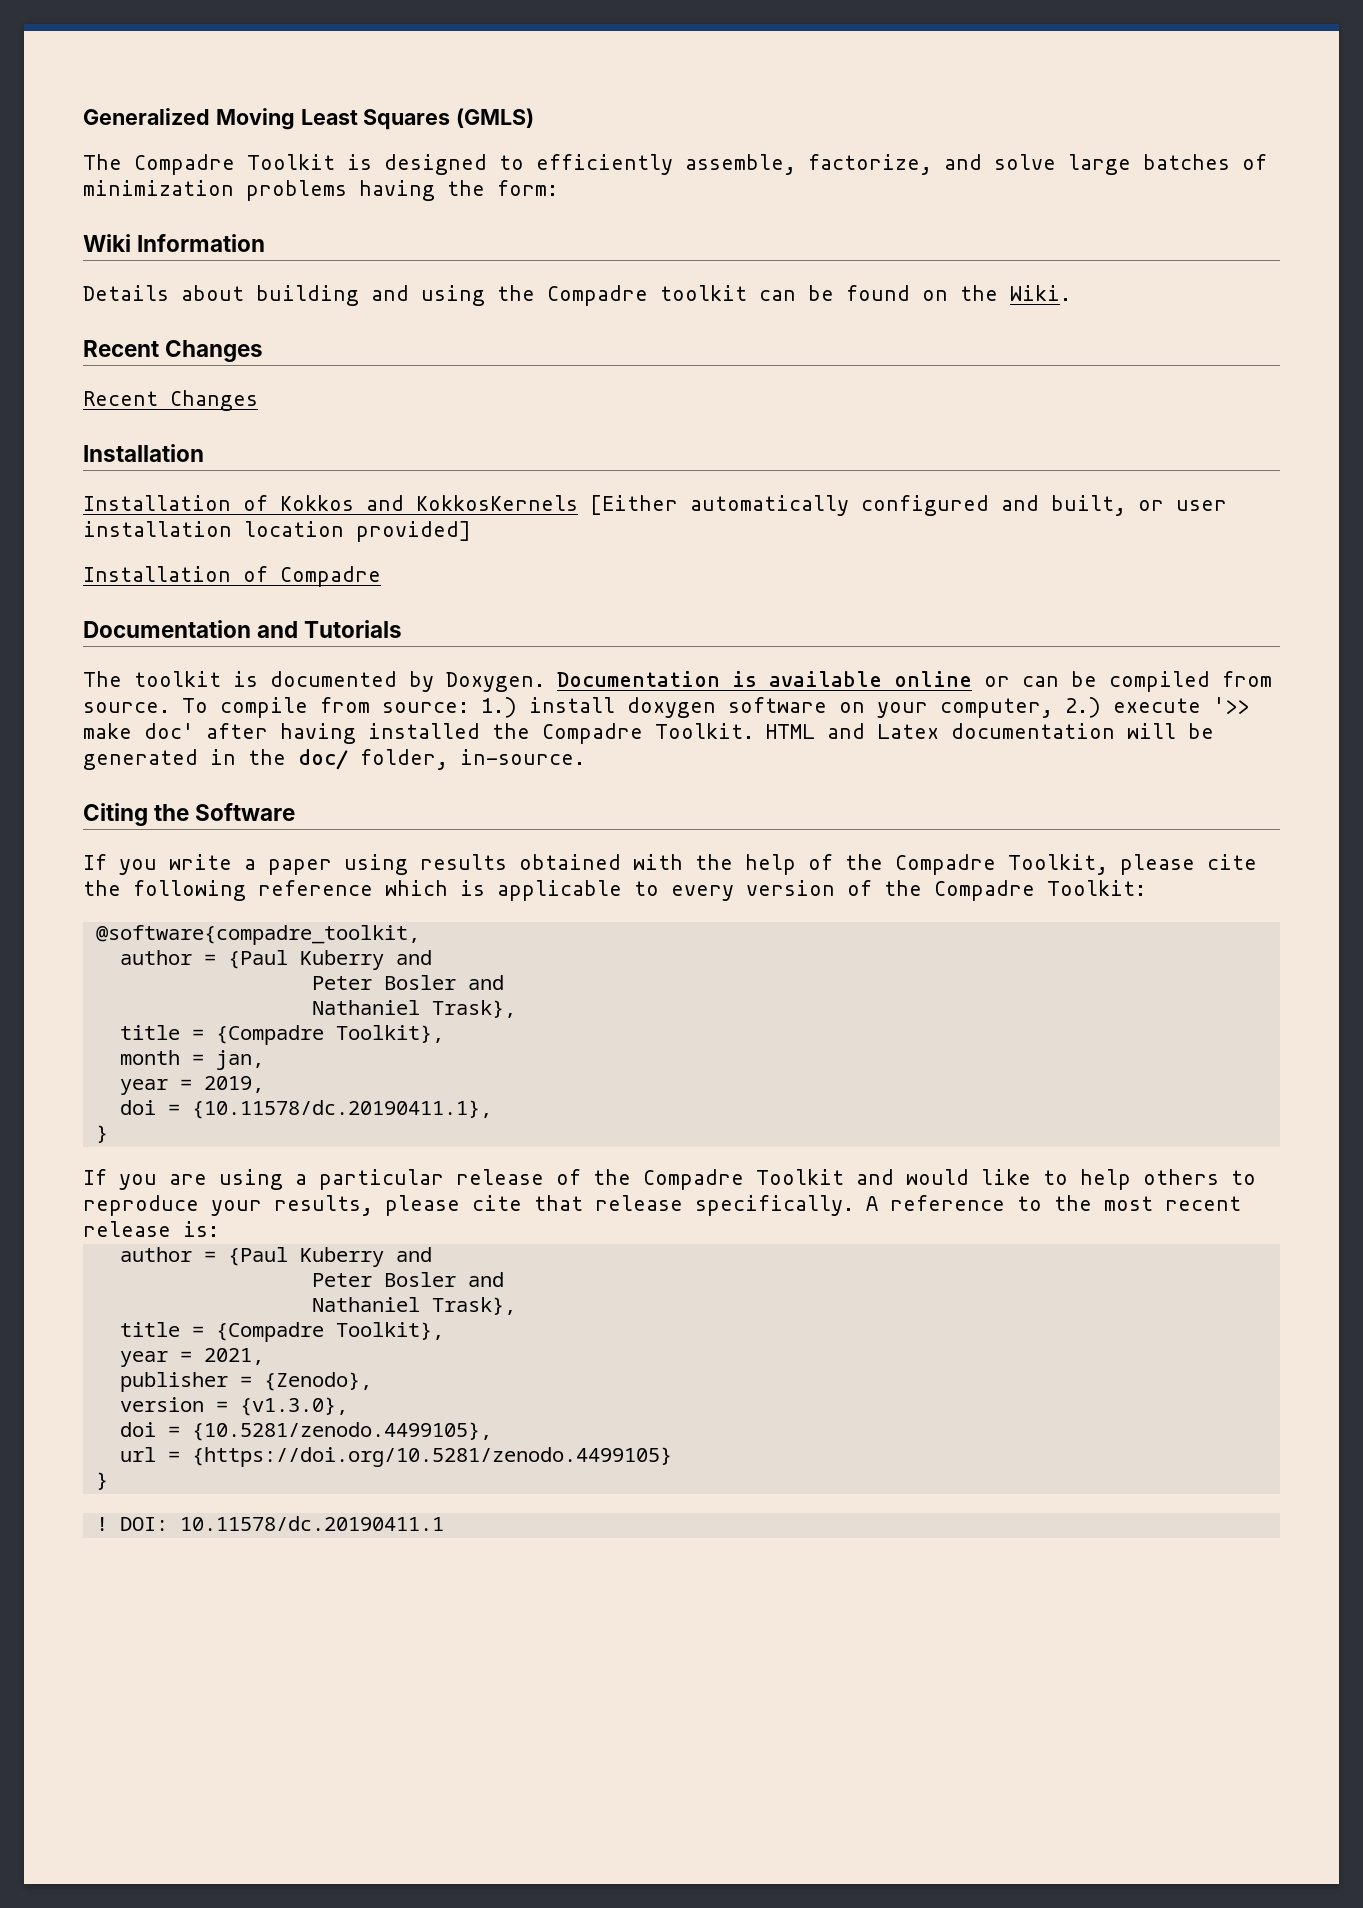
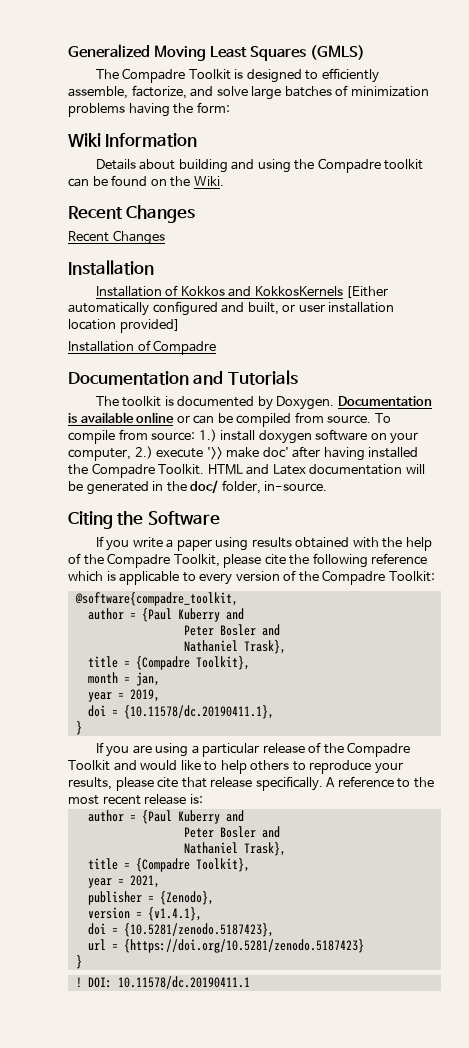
- version = {v1.3.0},
- doi = {10.5281/zenodo.4499105},
+ version = {v1.4.1},
+ doi = {10.5281/zenodo.5187423},
- url = {https://doi.org/10.5281/zenodo.4499105}
+ url = {https://doi.org/10.5281/zenodo.5187423}

